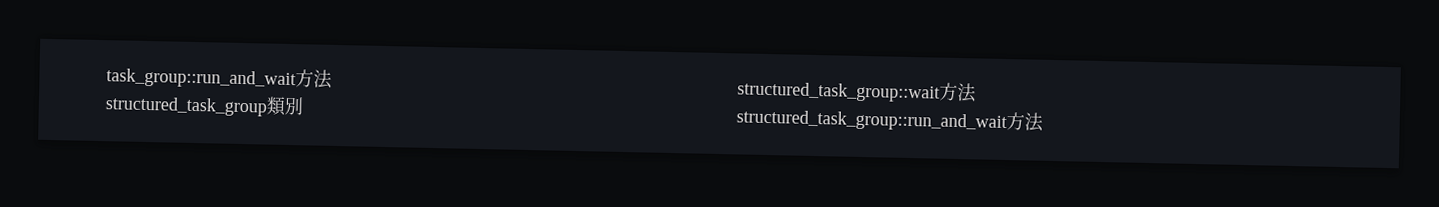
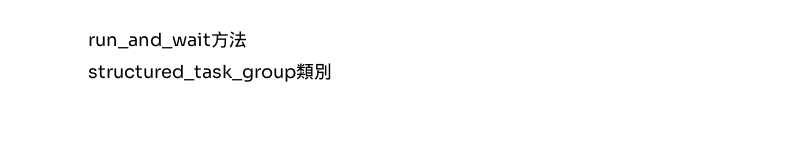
- task_group::run_and_wait方法
+ run_and_wait方法
- structured_task_group::wait方法
- structured_task_group::run_and_wait方法

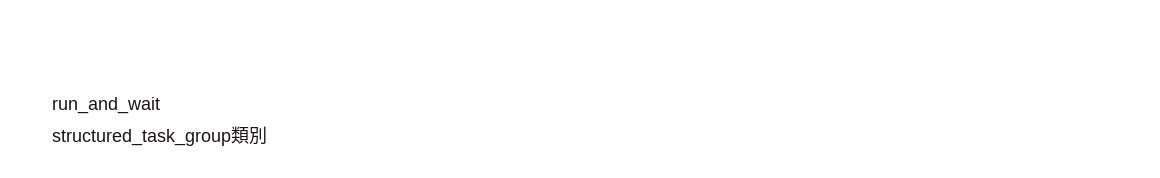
- run_and_wait方法
+ run_and_wait

